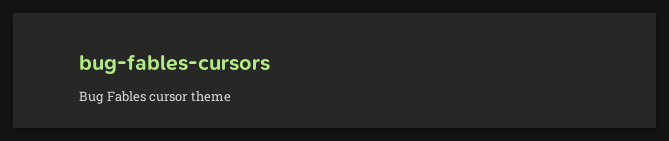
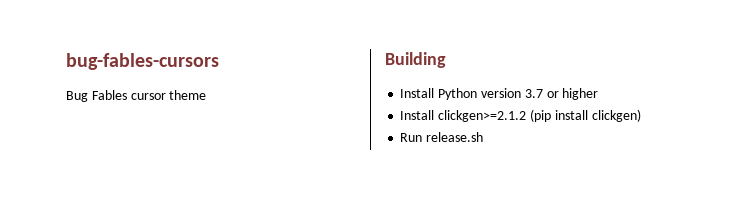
+ Building
+ Install Python version 3.7 or higher
+ Install clickgen>=2.1.2 (pip install clickgen)
+ Run release.sh

